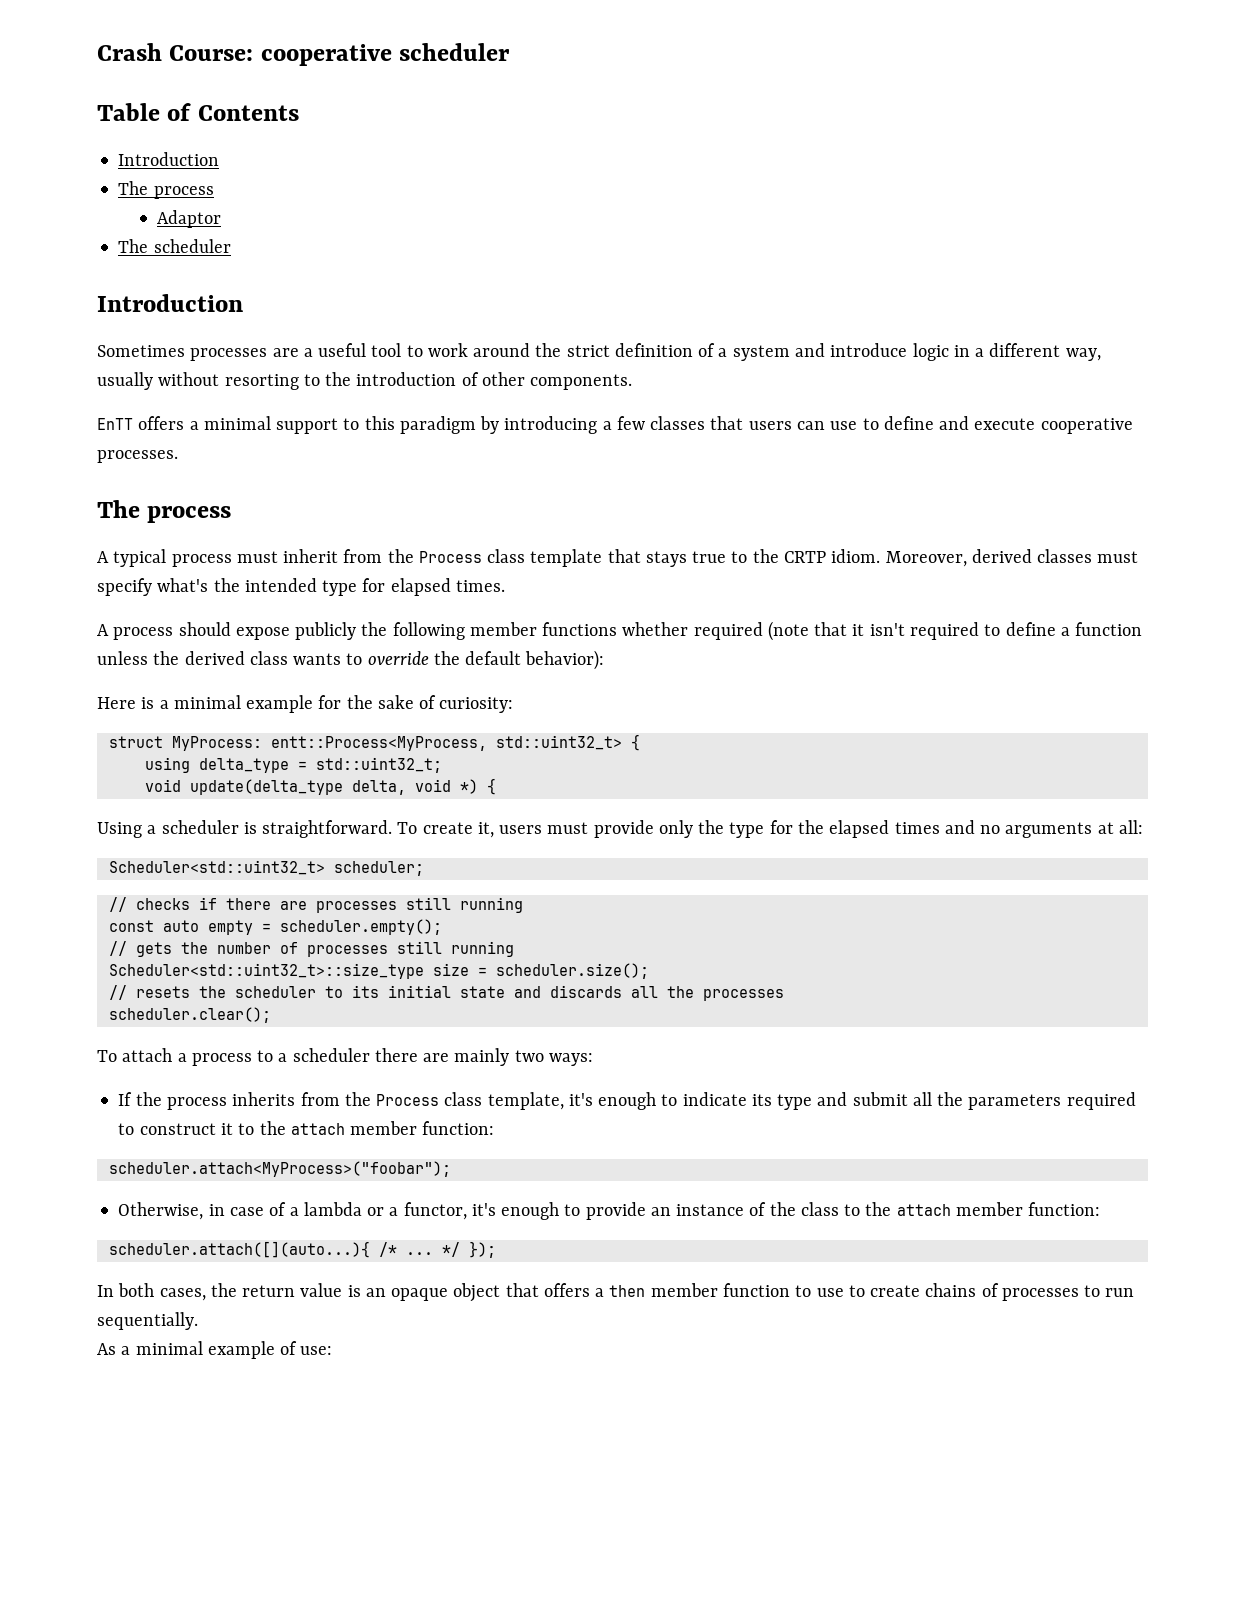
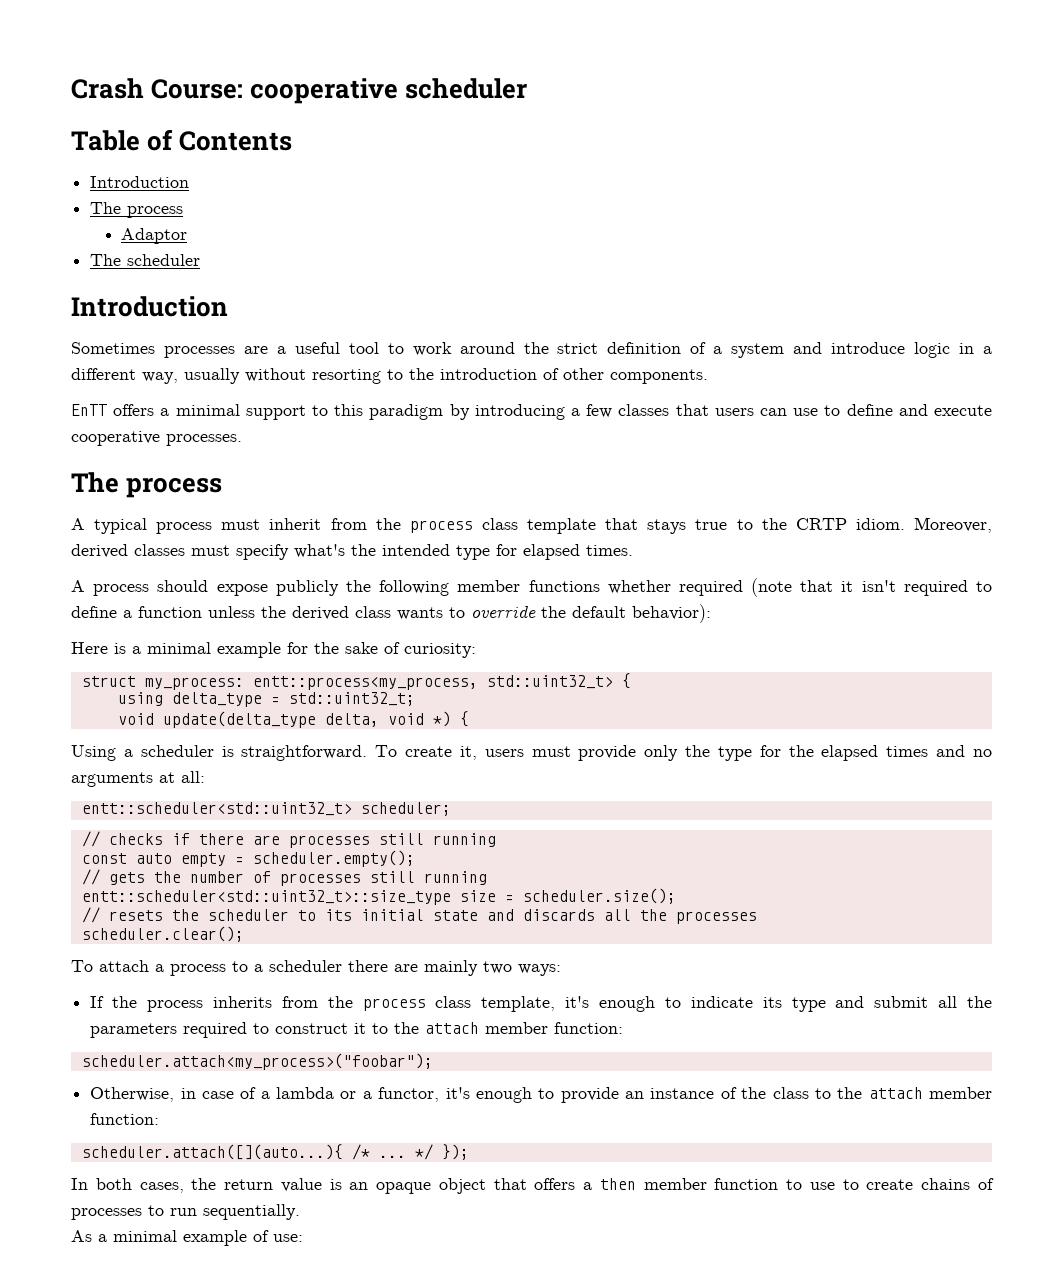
- A typical process must inherit from the Process class template that stays true to the CRTP idiom.
+ A typical process must inherit from the process class template that stays true to the CRTP idiom.
- struct MyProcess: entt::Process<MyProcess, std::uint32_t> {
+ struct my_process: entt::process<my_process, std::uint32_t> {
- Scheduler<std::uint32_t> scheduler;
+ entt::scheduler<std::uint32_t> scheduler;
- Scheduler<std::uint32_t>::size_type size = scheduler.size();
+ entt::scheduler<std::uint32_t>::size_type size = scheduler.size();
- If the process inherits from the Process class template, it's enough to indicate its type and submit all the parameters required to construct it to the attach member function:
+ If the process inherits from the process class template, it's enough to indicate its type and submit all the parameters required to construct it to the attach member function:
- scheduler.attach<MyProcess>("foobar");
+ scheduler.attach<my_process>("foobar");

